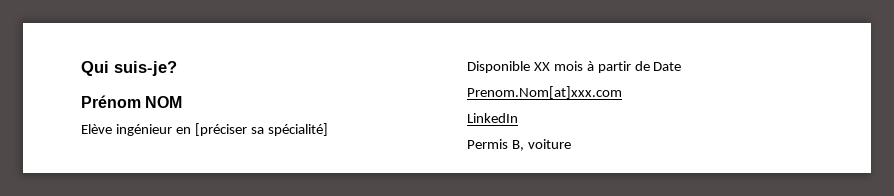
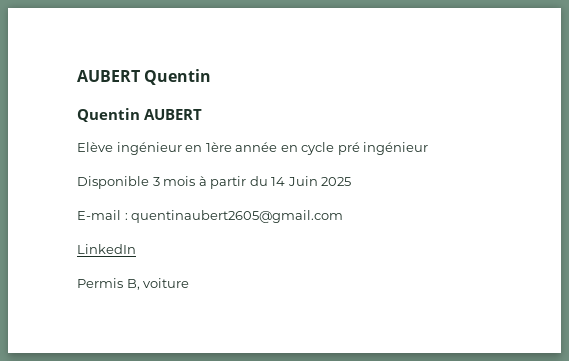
- Qui suis-je?
- Prénom NOM
+ AUBERT Quentin
+ Quentin AUBERT
- Elève ingénieur en [préciser sa spécialité]
+ Elève ingénieur en 1ère année en cycle pré ingénieur
- Disponible XX mois à partir de Date
- Prenom.Nom[at]xxx.com
+ Disponible 3 mois à partir du 14 Juin 2025
+ E-mail : quentinaubert2605@gmail.com

